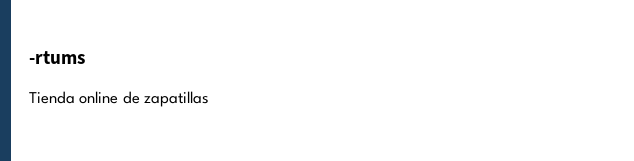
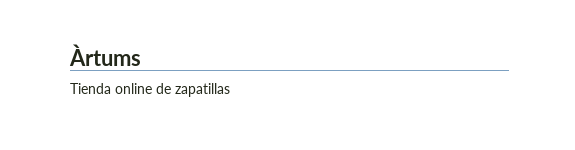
- -rtums
+ Àrtums

